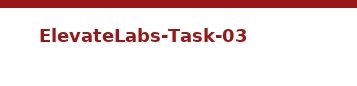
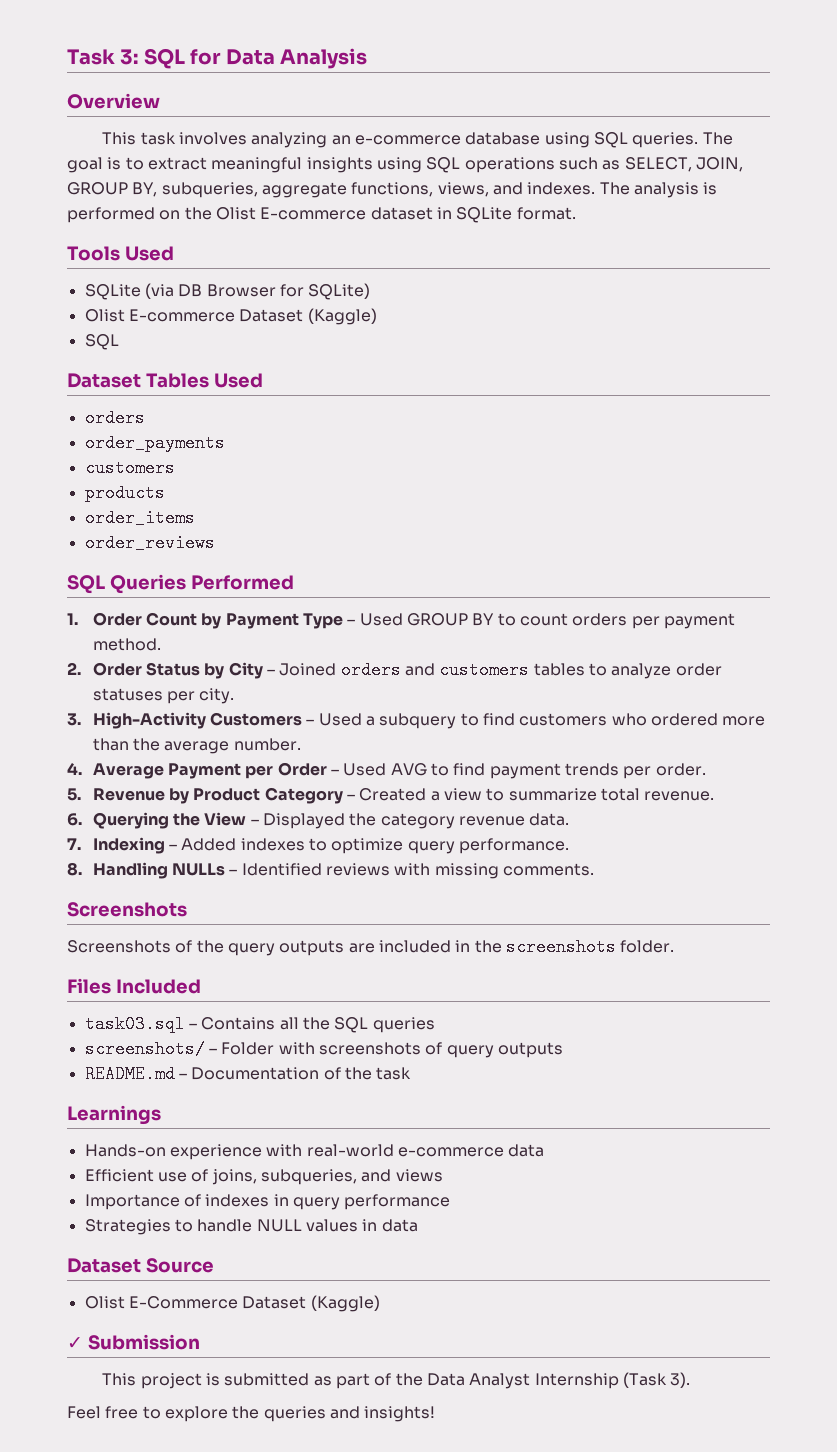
- ElevateLabs-Task-03
+ Task 3: SQL for Data Analysis
+ Overview
+ This task involves analyzing an e-commerce database using SQL queries. The goal is to extract meaningful insights using SQL operations such as SELECT, JOIN, GROUP BY, subqueries, aggregate functions, views, and indexes. The analysis is performed on the Olist E-commerce dataset in SQLite format.
+ Tools Used
+ SQLite (via DB Browser for SQLite)
+ Olist E-commerce Dataset (Kaggle)
+ SQL
+ Dataset Tables Used
+ orders
+ order_payments
+ customers
+ products
+ order_items
+ order_reviews
+ SQL Queries Performed
+ 1. Order Count by Payment Type – Used GROUP BY to count orders per payment method.
+ 2. Order Status by City – Joined orders and customers tables to analyze order statuses per city.
+ 3. High-Activity Customers – Used a subquery to find customers who ordered more than the average number.
+ 4. Average Payment per Order – Used AVG to find payment trends per order.
+ 5. Revenue by Product Category – Created a view to summarize total revenue.
+ 6. Querying the View – Displayed the category revenue data.
+ 7. Indexing – Added indexes to optimize query performance.
+ 8. Handling NULLs – Identified reviews with missing comments.
+ Screenshots
+ Screenshots of the query outputs are included in the screenshots folder.
+ Files Included
+ task03.sql – Contains all the SQL queries
+ screenshots/ – Folder with screenshots of query outputs
+ README.md – Documentation of the task
+ Learnings
+ Hands-on experience with real-world e-commerce data
+ Efficient use of joins, subqueries, and views
+ Importance of indexes in query performance
+ Strategies to handle NULL values in data
+ Dataset Source
+ Olist E-Commerce Dataset (Kaggle)
+ ✓ Submission
+ This project is submitted as part of the Data Analyst Internship (Task 3).
+ Feel free to explore the queries and insights!

